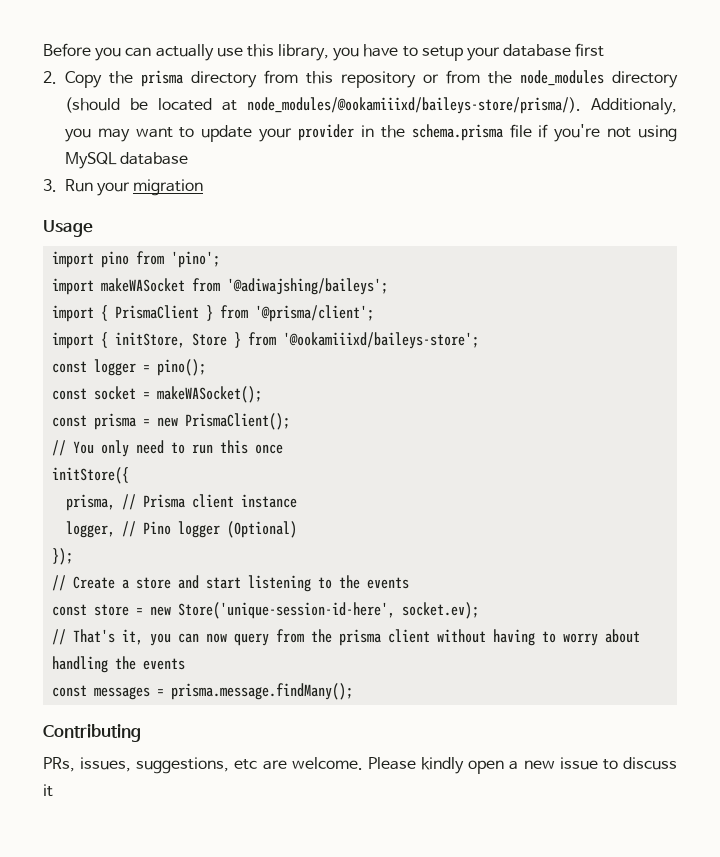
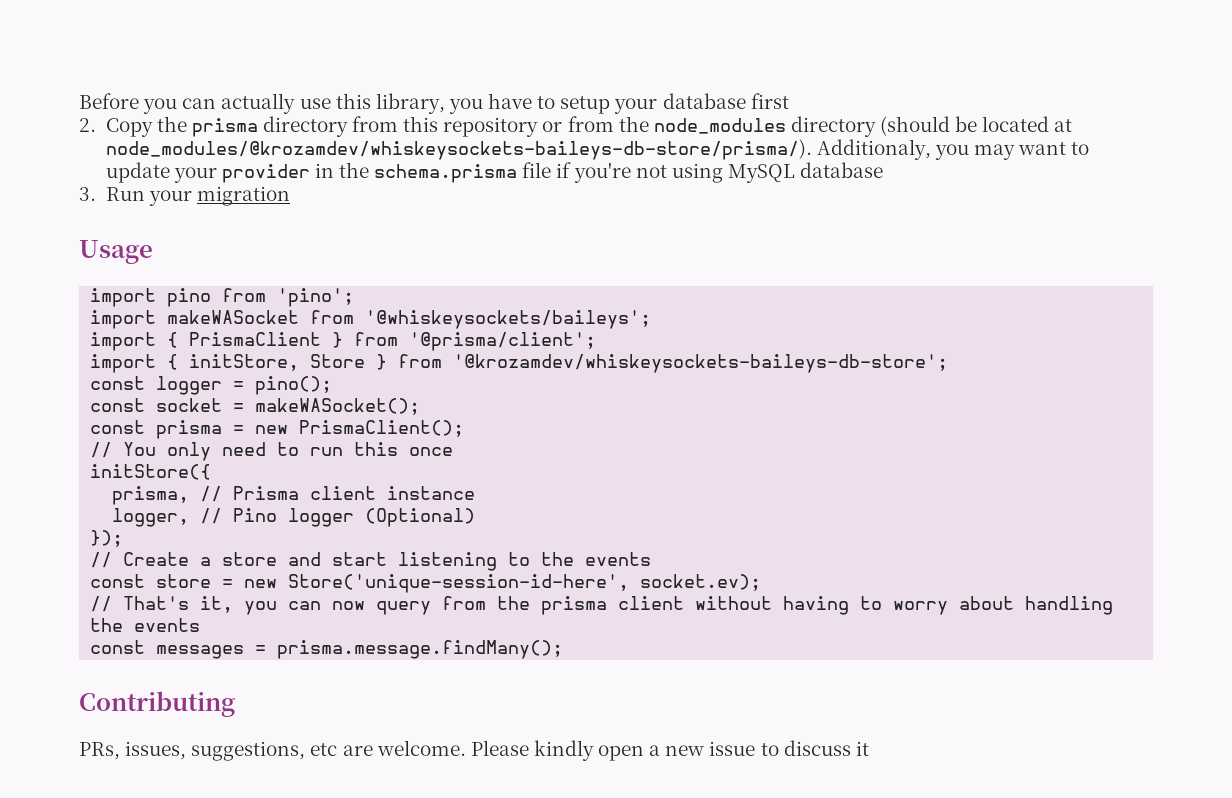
- 2. Copy the prisma directory from this repository or from the node_modules directory (should be located at node_modules/@ookamiiixd/baileys-store/prisma/).
+ 2. Copy the prisma directory from this repository or from the node_modules directory (should be located at node_modules/@krozamdev/whiskeysockets-baileys-db-store/prisma/).
- import makeWASocket from '@adiwajshing/baileys';
+ import makeWASocket from '@whiskeysockets/baileys';
- import { initStore, Store } from '@ookamiiixd/baileys-store';
+ import { initStore, Store } from '@krozamdev/whiskeysockets-baileys-db-store';

